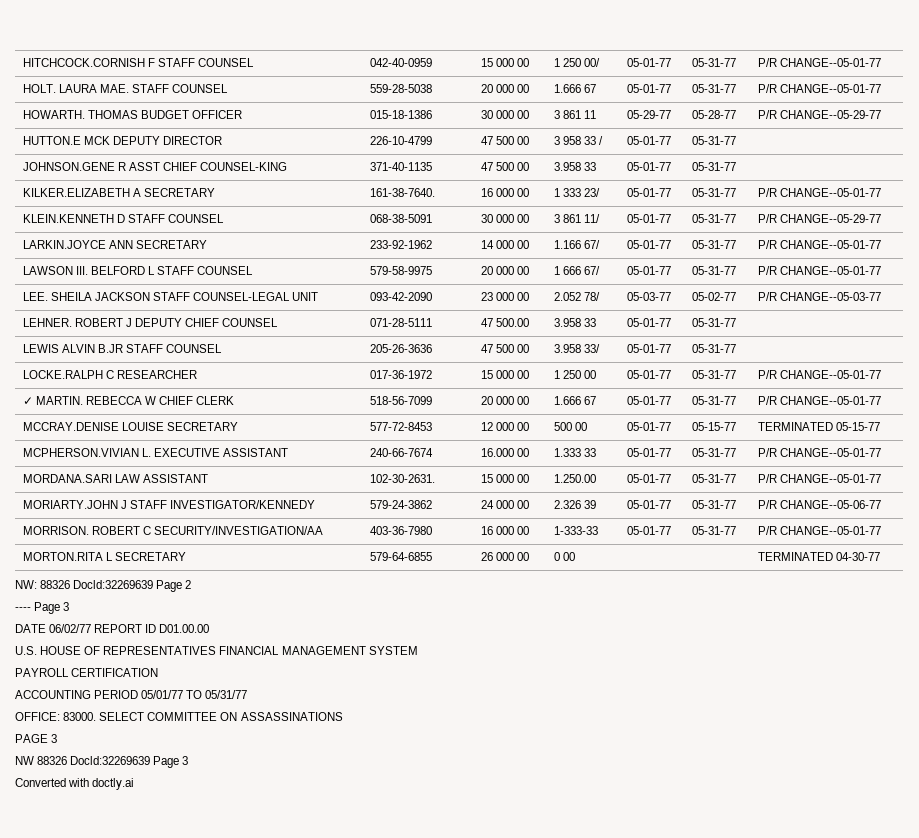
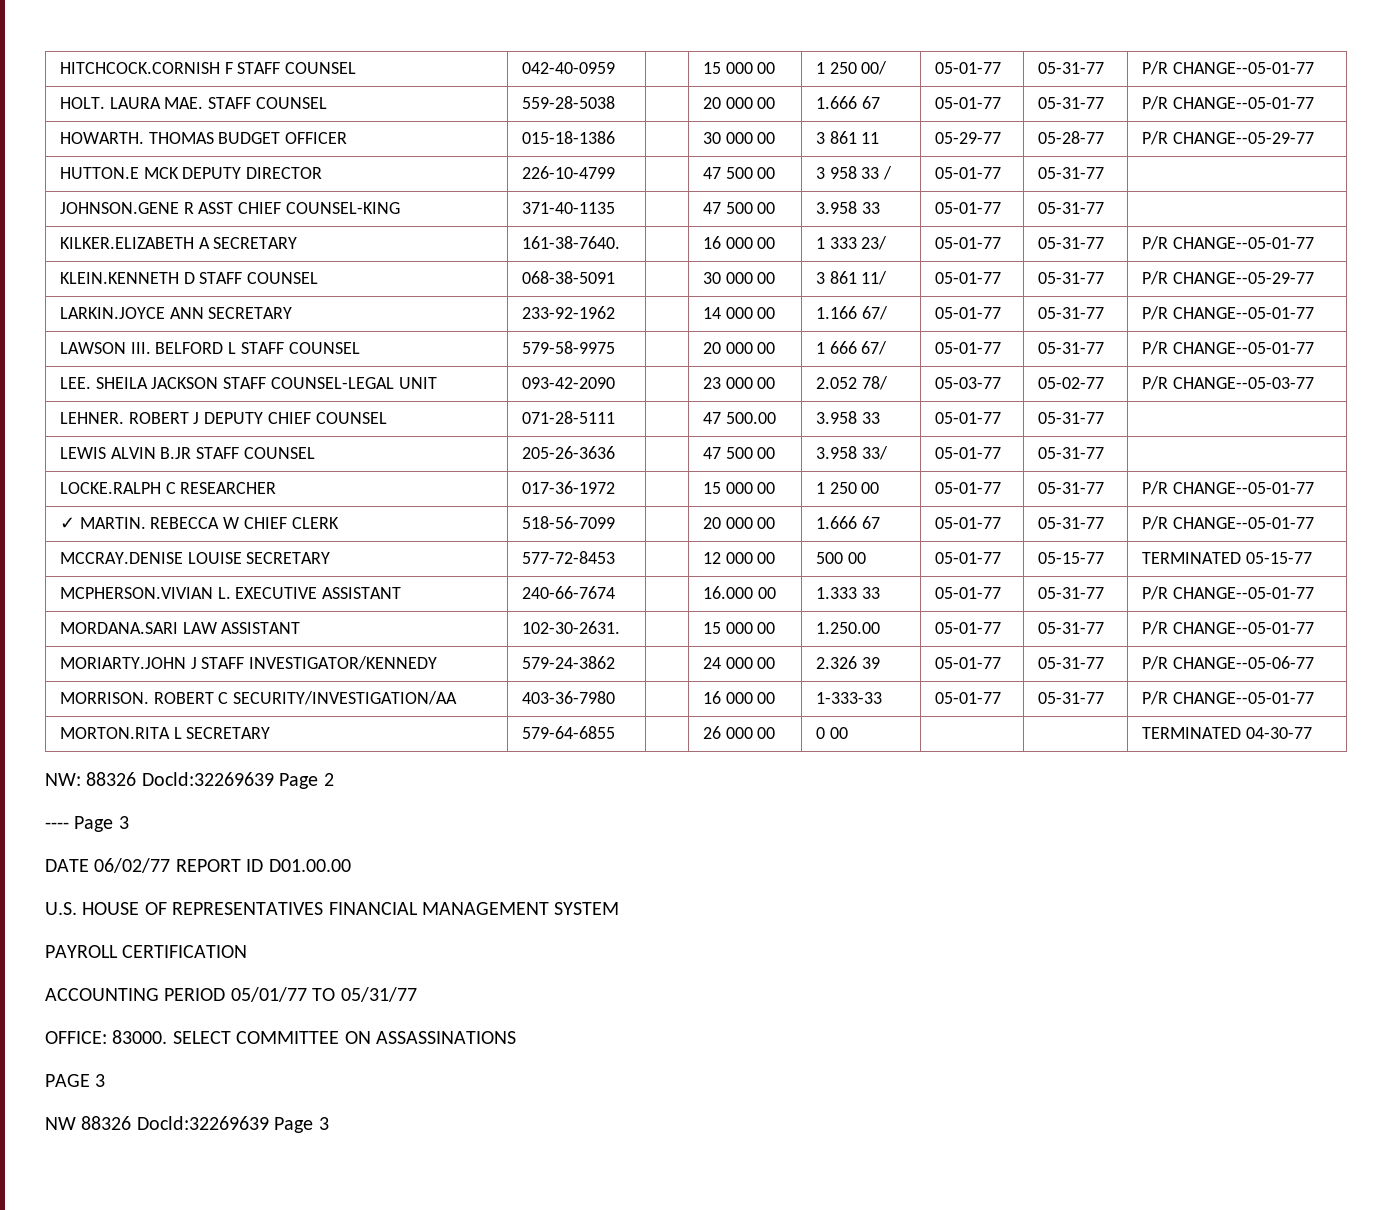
- Converted with doctly.ai

